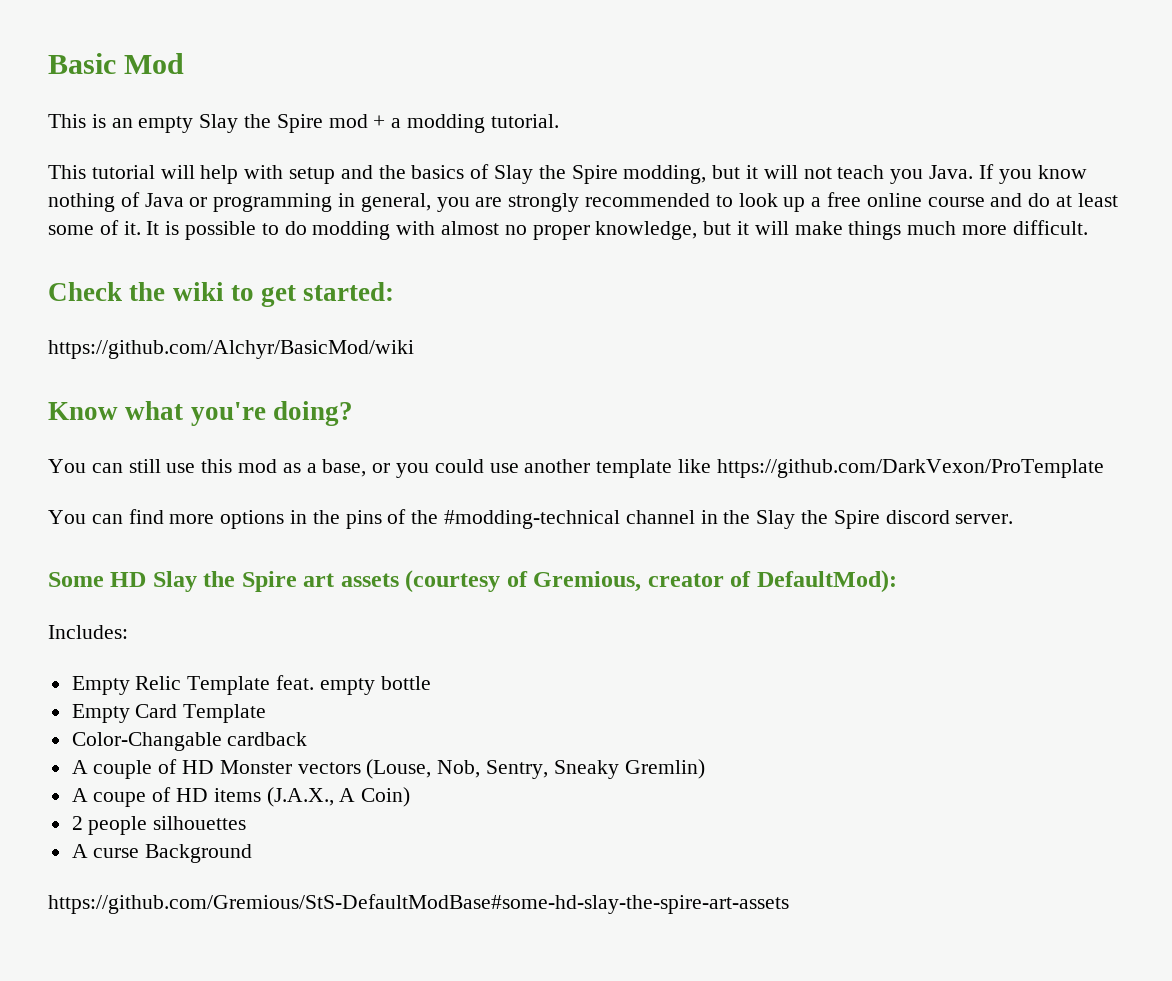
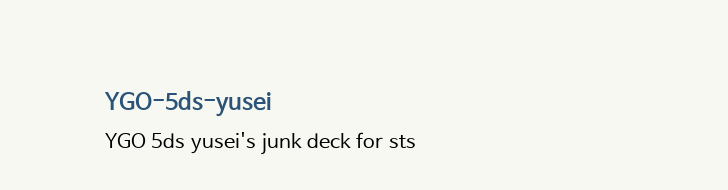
- Basic Mod
- This is an empty Slay the Spire mod + a modding tutorial.
- This tutorial will help with setup and the basics of Slay the Spire modding, but it will not teach you Java. If you know nothing of Java or programming in general, you are strongly recommended to look up a free online course and do at least some of it. It is possible to do modding with almost no proper knowledge, but it will make things much more difficult.
- Check the wiki to get started:
- https://github.com/Alchyr/BasicMod/wiki
- Know what you're doing?
- You can still use this mod as a base, or you could use another template like https://github.com/DarkVexon/ProTemplate
- You can find more options in the pins of the #modding-technical channel in the Slay the Spire discord server.
- Some HD Slay the Spire art assets (courtesy of Gremious, creator of DefaultMod):
- Includes:
- Empty Relic Template feat. empty bottle
- Empty Card Template
- Color-Changable cardback
- A couple of HD Monster vectors (Louse, Nob, Sentry, Sneaky Gremlin)
- A coupe of HD items (J.A.X., A Coin)
- 2 people silhouettes
- A curse Background
- https://github.com/Gremious/StS-DefaultModBase#some-hd-slay-the-spire-art-assets
+ YGO-5ds-yusei
+ YGO 5ds yusei's junk deck for sts

